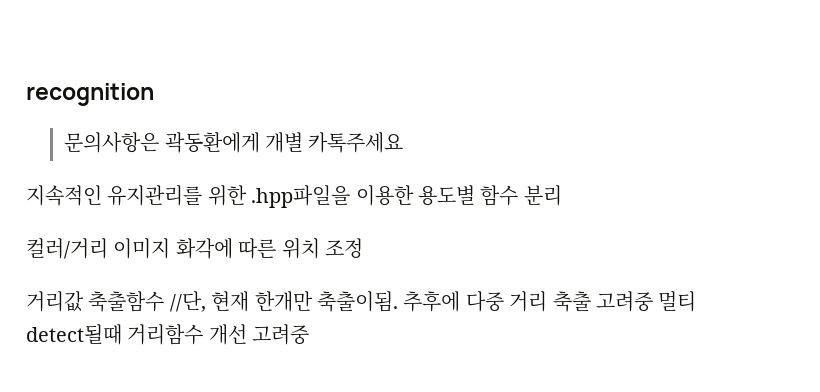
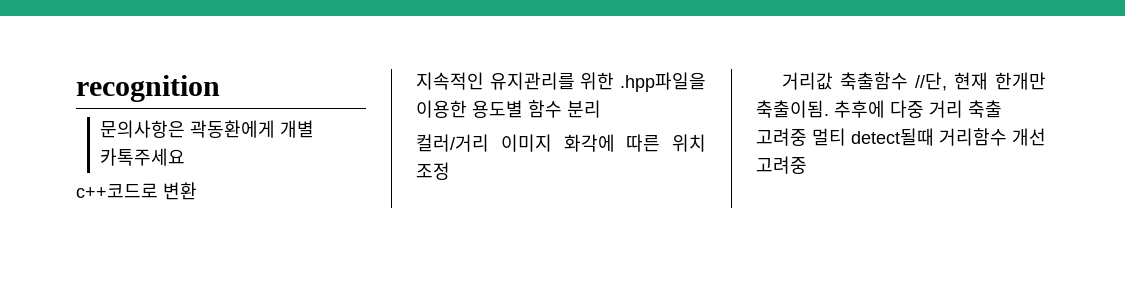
+ c++코드로 변환

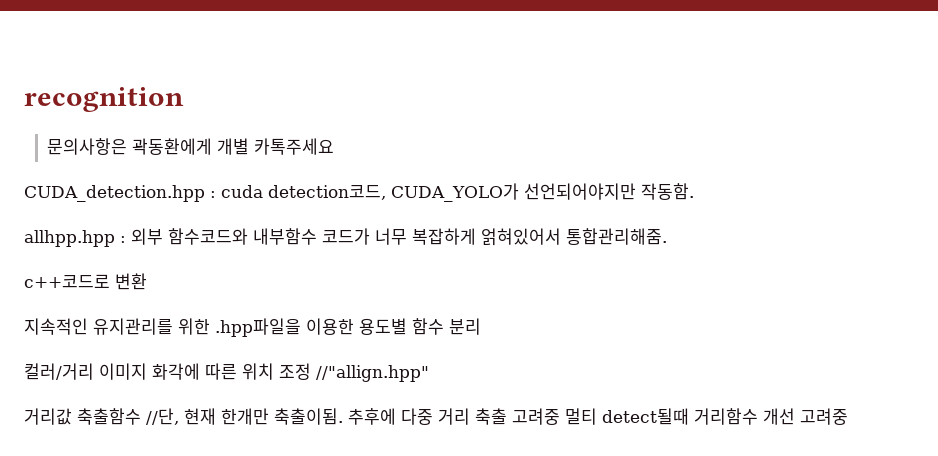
+ CUDA_detection.hpp : cuda detection코드, CUDA_YOLO가 선언되어야지만 작동함.
+ allhpp.hpp : 외부 함수코드와 내부함수 코드가 너무 복잡하게 얽혀있어서 통합관리해줌.
- 컬러/거리 이미지 화각에 따른 위치 조정
+ 컬러/거리 이미지 화각에 따른 위치 조정 //"allign.hpp"

